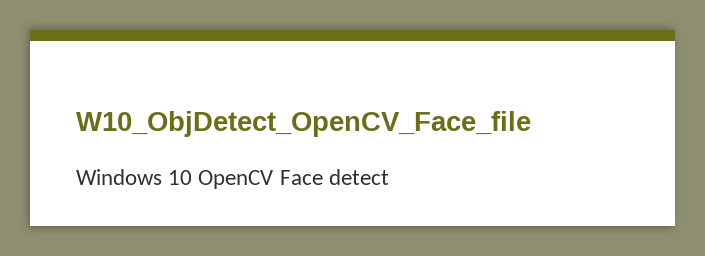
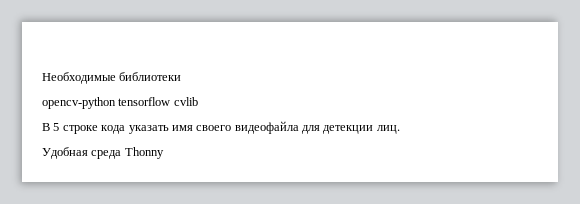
- W10_ObjDetect_OpenCV_Face_file
- Windows 10 OpenCV Face detect
+ Необходимые библиотеки
+ opencv-python tensorflow cvlib
+ В 5 строке кода указать имя своего видеофайла для детекции лиц.
+ Удобная среда Thonny

